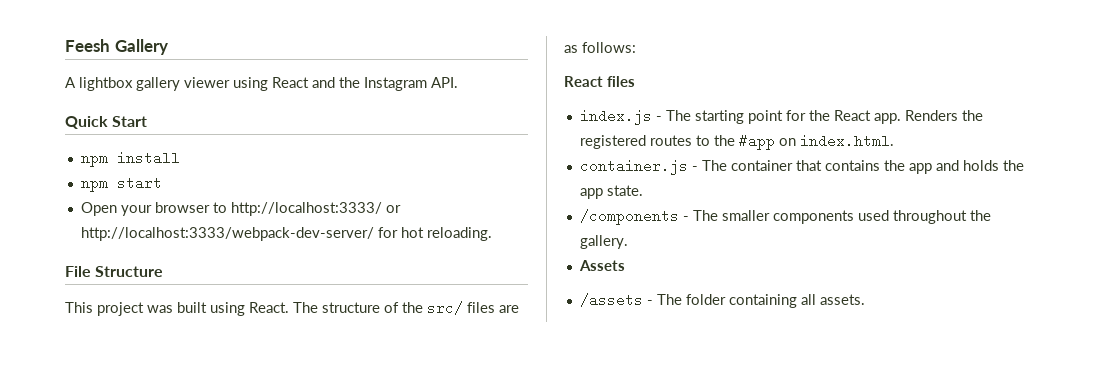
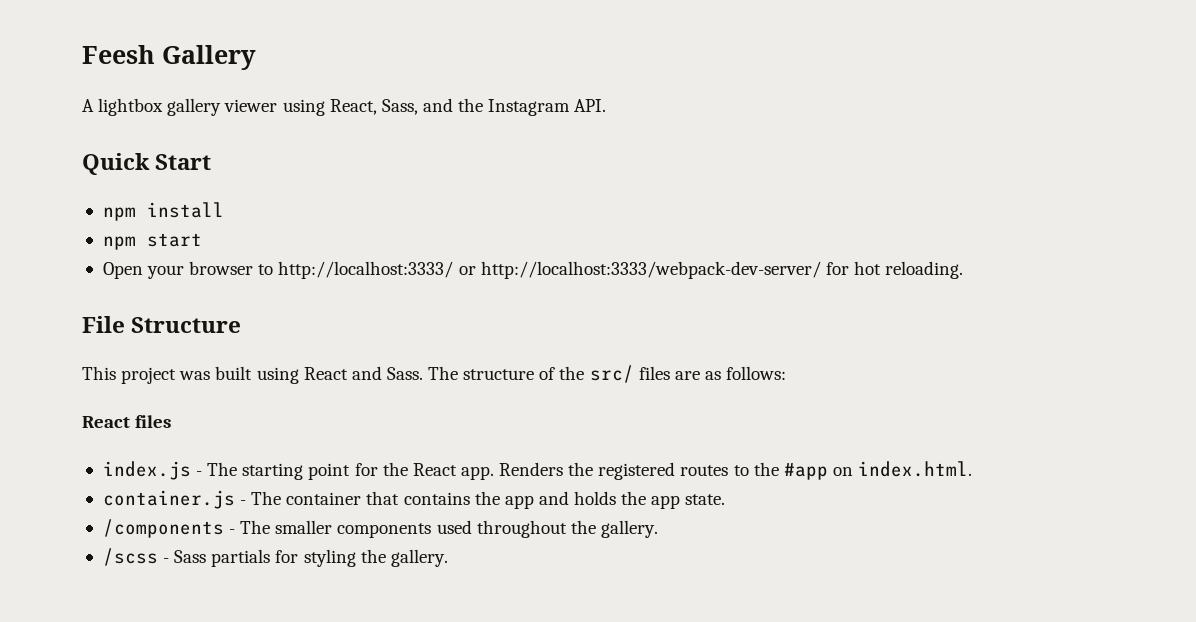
- A lightbox gallery viewer using React and the Instagram API.
+ A lightbox gallery viewer using React, Sass, and the Instagram API.
- This project was built using React.
+ This project was built using React and Sass.
- Assets
- /assets - The folder containing all assets.
+ /scss - Sass partials for styling the gallery.

